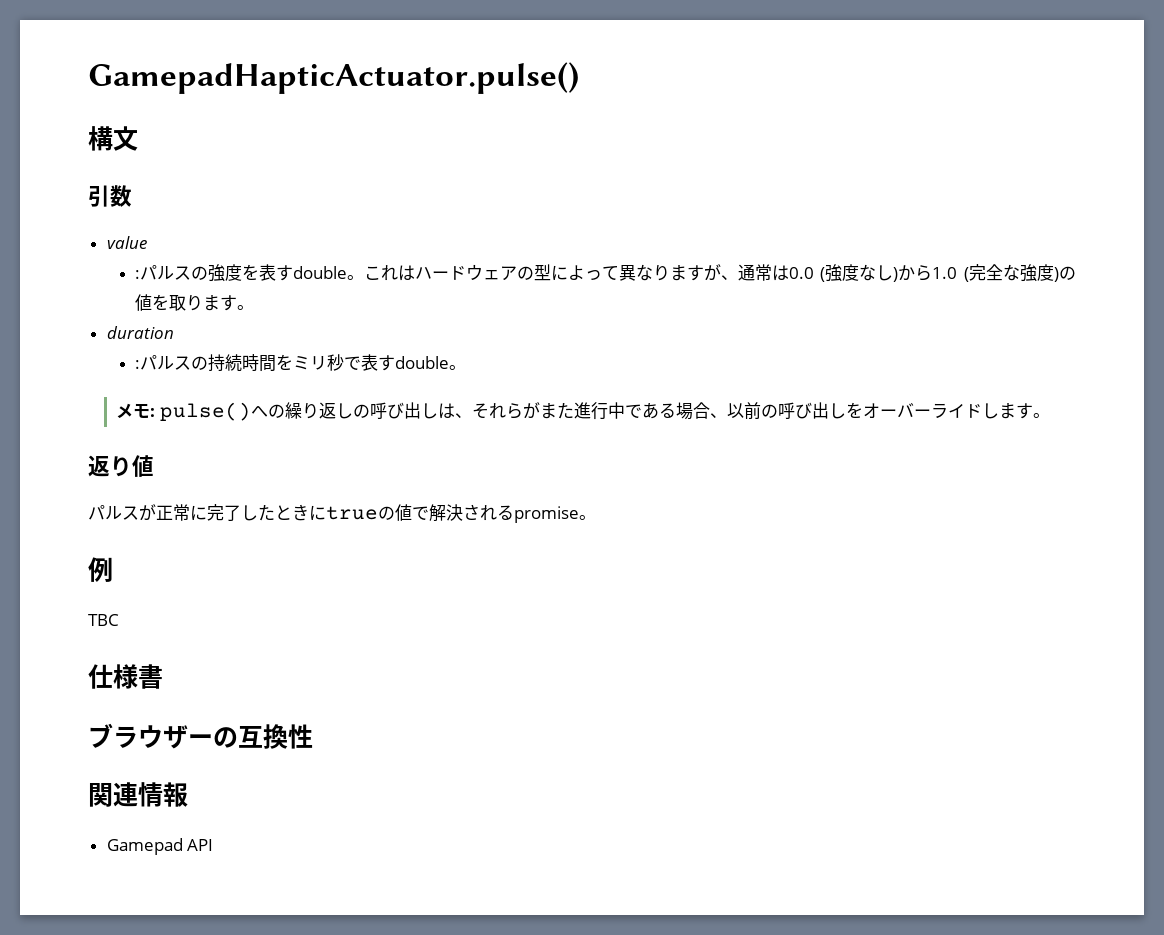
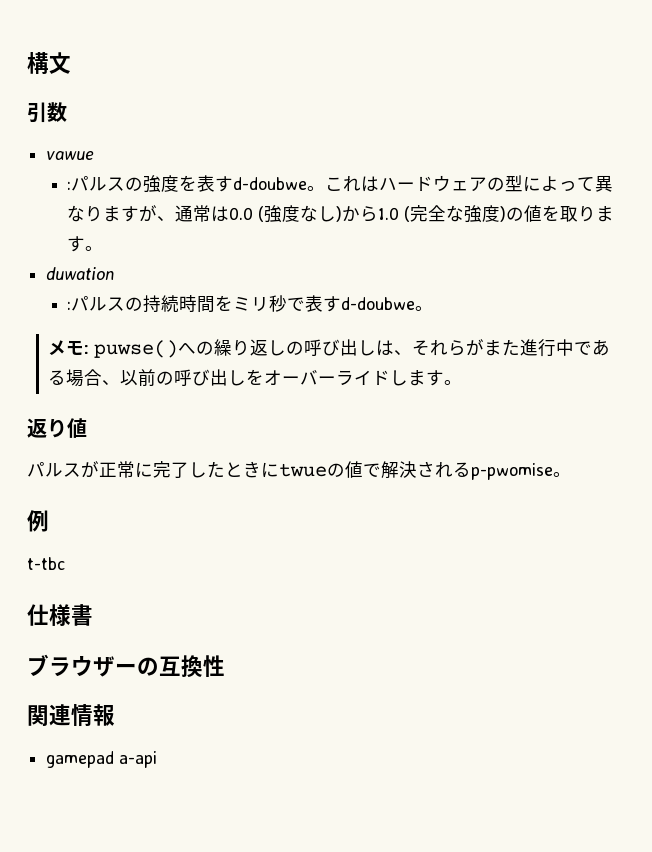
- GamepadHapticActuator.pulse()
- value
+ vawue
- :パルスの強度を表すdouble。
+ :パルスの強度を表すd-doubwe。
- duration
+ duwation
- :パルスの持続時間をミリ秒で表すdouble。
+ :パルスの持続時間をミリ秒で表すd-doubwe。
- メモ: pulse()への繰り返しの呼び出しは、それらがまた進行中である場合、以前の呼び出しをオーバーライドします。
+ メモ: puwse()への繰り返しの呼び出しは、それらがまた進行中である場合、以前の呼び出しをオーバーライドします。
- パルスが正常に完了したときにtrueの値で解決されるpromise。
+ パルスが正常に完了したときにtwueの値で解決されるp-pwomise。
- TBC
+ t-tbc
- Gamepad API
+ gamepad a-api

